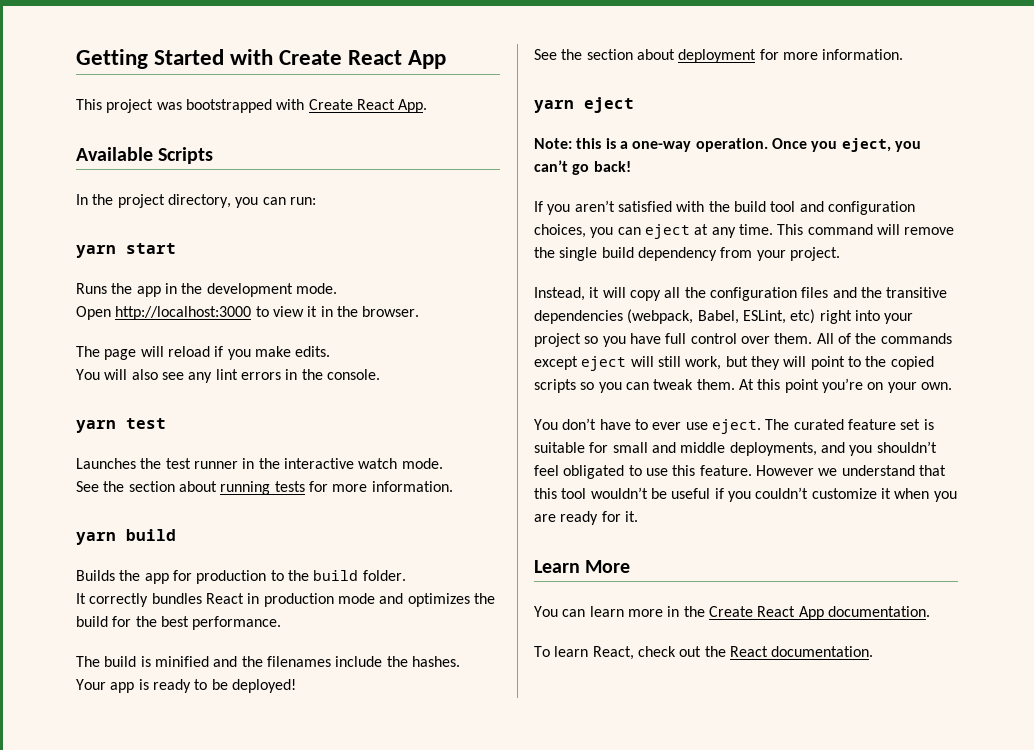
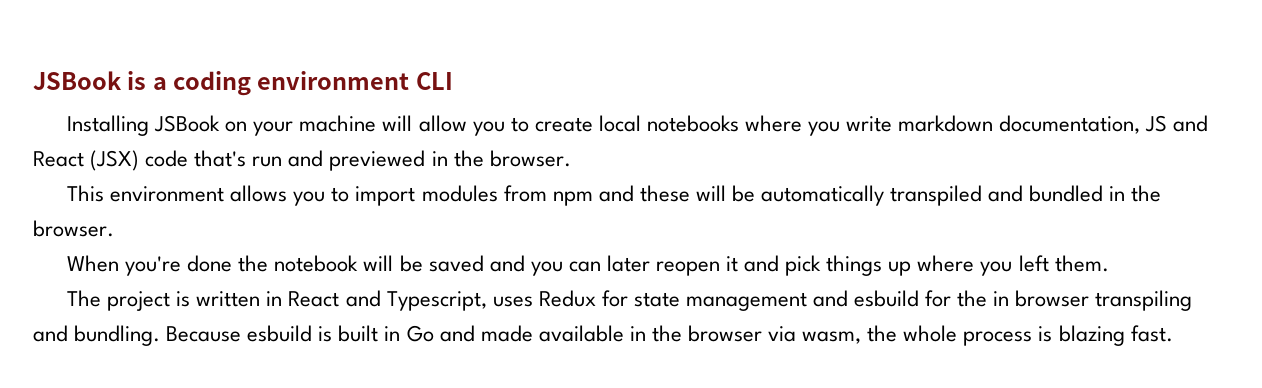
- Getting Started with Create React App
- This project was bootstrapped with Create React App.
- Available Scripts
- In the project directory, you can run:
- yarn start
- Runs the app in the development mode.
- Open http://localhost:3000 to view it in the browser.
- The page will reload if you make edits.
- You will also see any lint errors in the console.
- yarn test
- Launches the test runner in the interactive watch mode.
- See the section about running tests for more information.
- yarn build
- Builds the app for production to the build folder.
- It correctly bundles React in production mode and optimizes the build for the best performance.
- The build is minified and the filenames include the hashes.
- Your app is ready to be deployed!
- See the section about deployment for more information.
- yarn eject
- Note: this is a one-way operation. Once you eject, you can’t go back!
- If you aren’t satisfied with the build tool and configuration choices, you can eject at any time. This command will remove the single build dependency from your project.
- Instead, it will copy all the configuration files and the transitive dependencies (webpack, Babel, ESLint, etc) right into your project so you have full control over them. All of the commands except eject will still work, but they will point to the copied scripts so you can tweak them. At this point you’re on your own.
- You don’t have to ever use eject. The curated feature set is suitable for small and middle deployments, and you shouldn’t feel obligated to use this feature. However we understand that this tool wouldn’t be useful if you couldn’t customize it when you are ready for it.
- Learn More
- You can learn more in the Create React App documentation.
- To learn React, check out the React documentation.
+ JSBook is a coding environment CLI
+ Installing JSBook on your machine will allow you to create local notebooks where you write markdown documentation, JS and React (JSX) code that's run and previewed in the browser.
+ This environment allows you to import modules from npm and these will be automatically transpiled and bundled in the browser.
+ When you're done the notebook will be saved and you can later reopen it and pick things up where you left them.
+ The project is written in React and Typescript, uses Redux for state management and esbuild for the in browser transpiling and bundling. Because esbuild is built in Go and made available in the browser via wasm, the whole process is blazing fast.

